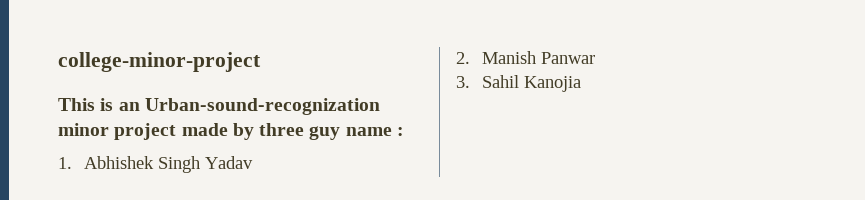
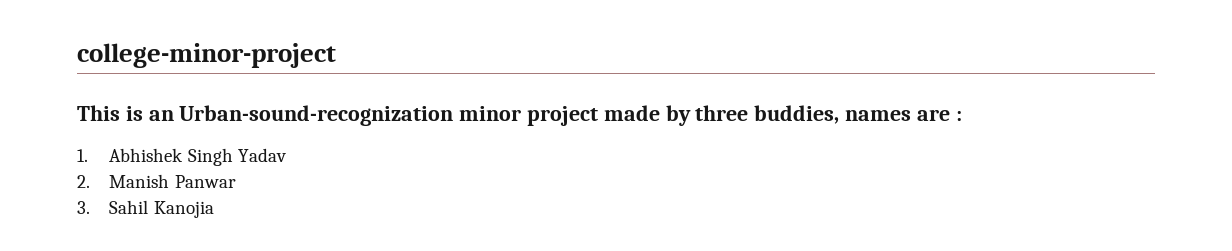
- This is an Urban-sound-recognization minor project made by three guy name :
+ This is an Urban-sound-recognization minor project made by three buddies, names are :

